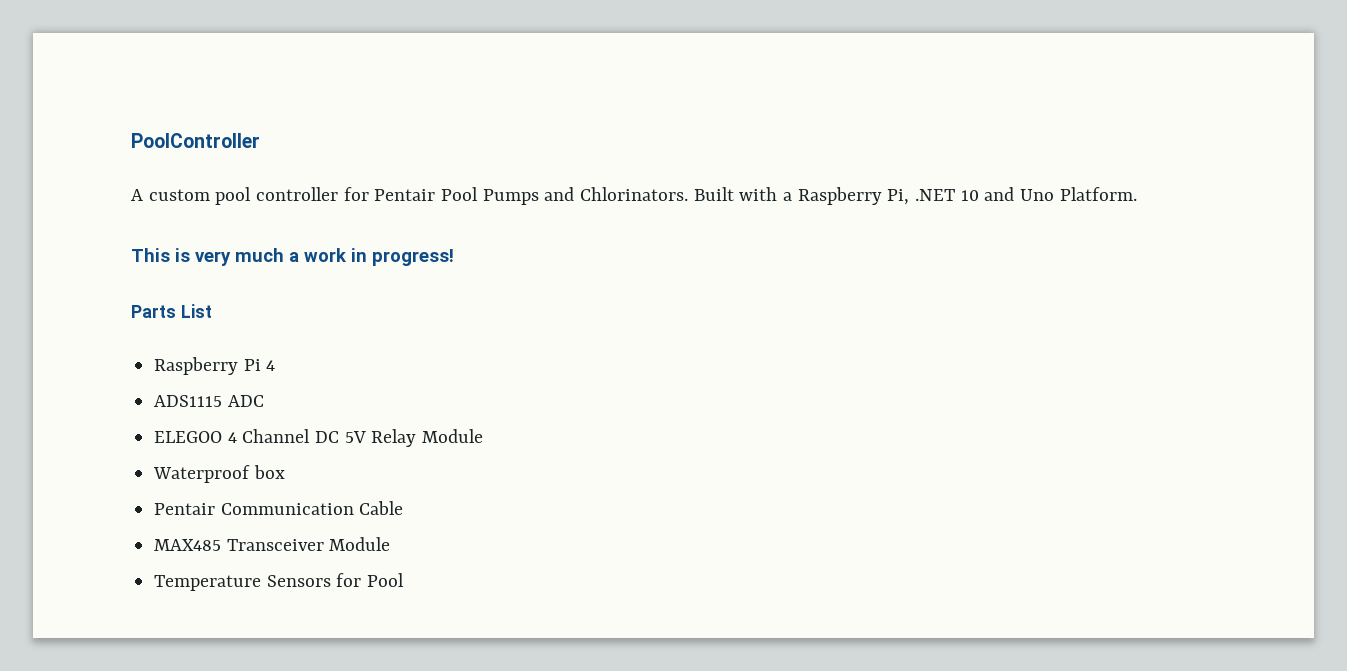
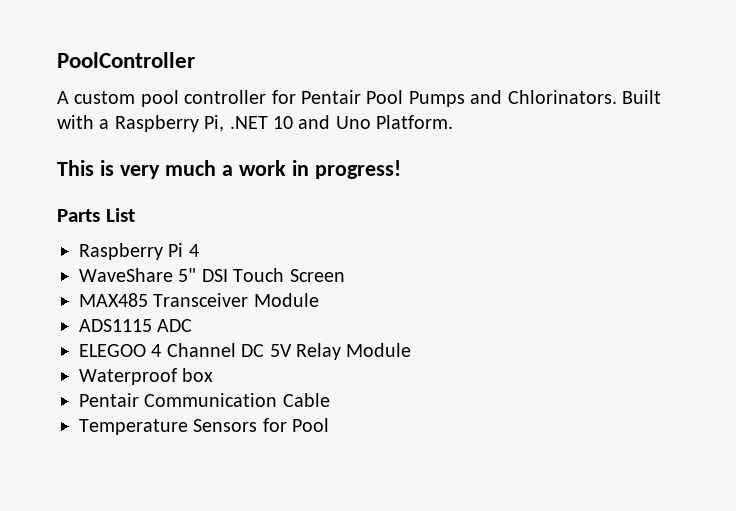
+ WaveShare 5" DSI Touch Screen
+ MAX485 Transceiver Module
- MAX485 Transceiver Module

